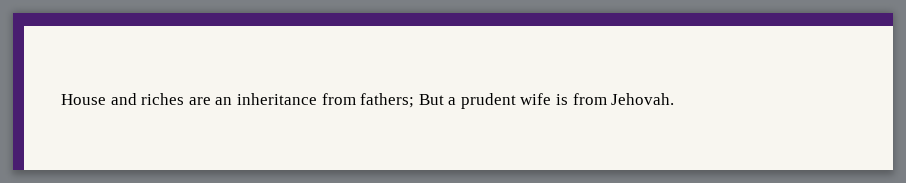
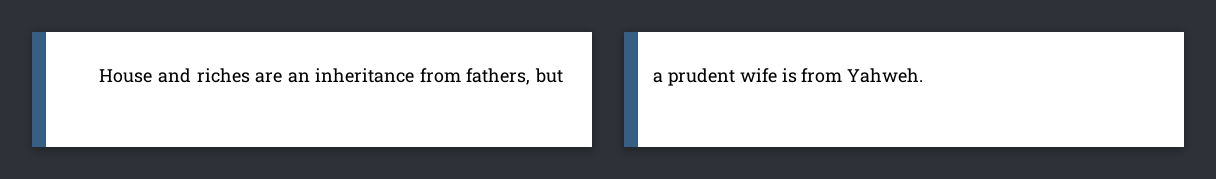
- House and riches are an inheritance from fathers; But a prudent wife is from Jehovah.
+ House and riches are an inheritance from fathers, but a prudent wife is from Yahweh.

